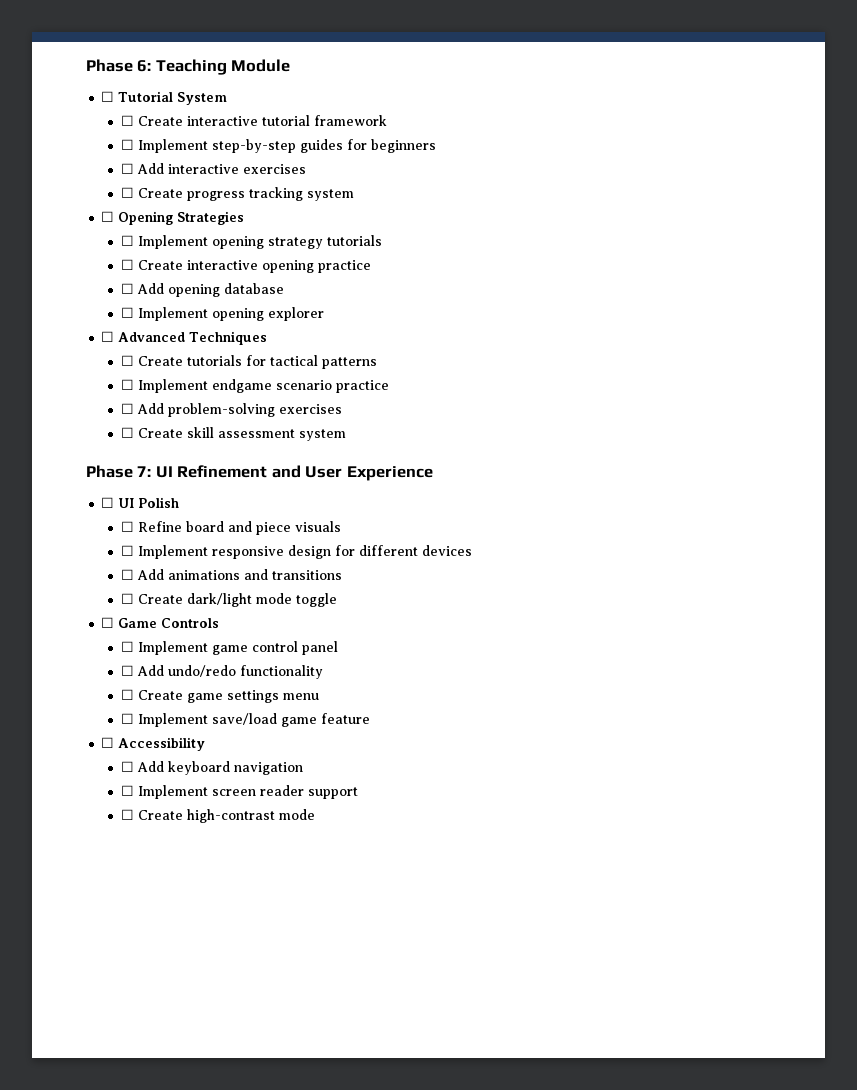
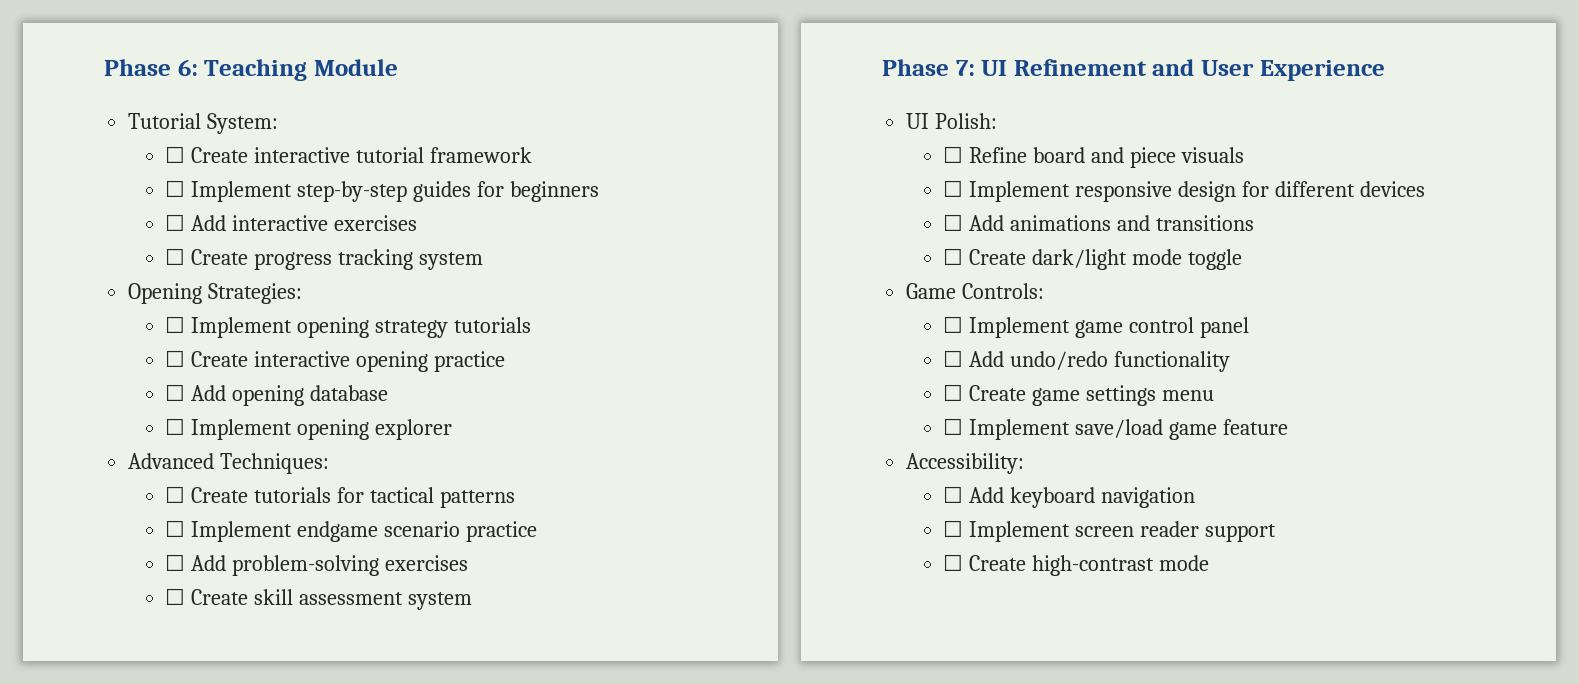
- ☐ Tutorial System
+ Tutorial System:
- ☐ Opening Strategies
+ Opening Strategies:
- ☐ Advanced Techniques
+ Advanced Techniques:
- ☐ UI Polish
+ UI Polish:
- ☐ Game Controls
+ Game Controls:
- ☐ Accessibility
+ Accessibility:

